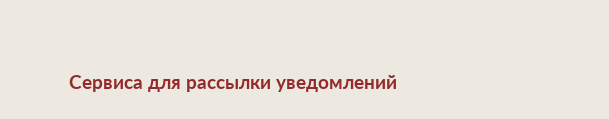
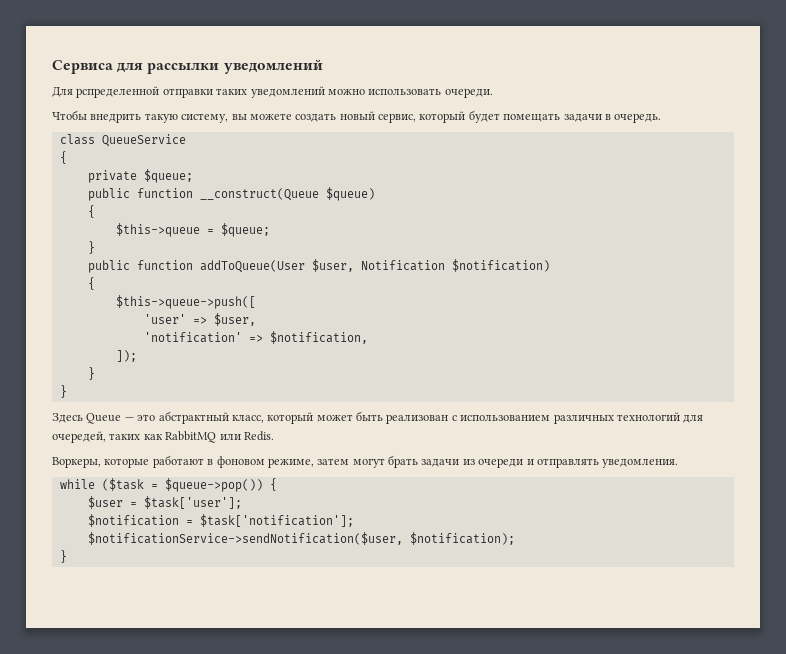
+ Для рспределенной отправки таких уведомлений можно использовать очереди.
+ Чтобы внедрить такую систему, вы можете создать новый сервис, который будет помещать задачи в очередь.
+ class QueueService
+ {
+ private $queue;
+ public function __construct(Queue $queue)
+ {
+ $this->queue = $queue;
+ }
+ public function addToQueue(User $user, Notification $notification)
+ {
+ $this->queue->push([
+ 'user' => $user,
+ 'notification' => $notification,
+ ]);
+ }
+ }
+ Здесь Queue — это абстрактный класс, который может быть реализован с использованием различных технологий для очередей, таких как RabbitMQ или Redis.
+ Воркеры, которые работают в фоновом режиме, затем могут брать задачи из очереди и отправлять уведомления.
+ while ($task = $queue->pop()) {
+ $user = $task['user'];
+ $notification = $task['notification'];
+ $notificationService->sendNotification($user, $notification);
+ }

